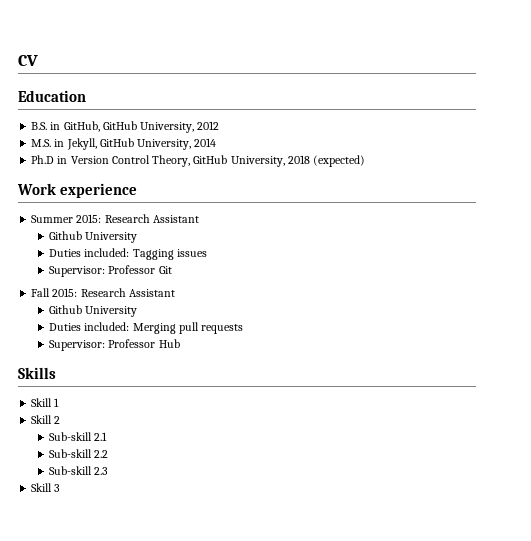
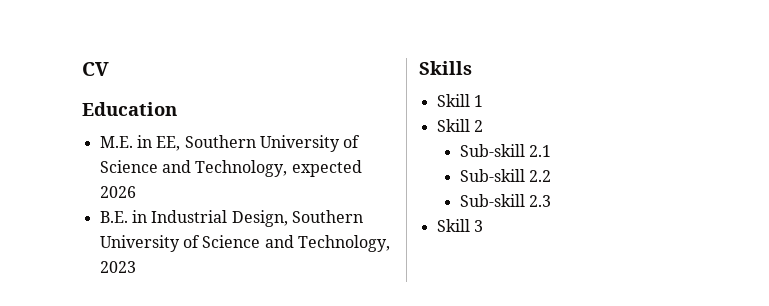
- B.S. in GitHub, GitHub University, 2012
- M.S. in Jekyll, GitHub University, 2014
- Ph.D in Version Control Theory, GitHub University, 2018 (expected)
- Work experience
- Summer 2015: Research Assistant
- Github University
- Duties included: Tagging issues
- Supervisor: Professor Git
- Fall 2015: Research Assistant
- Github University
- Duties included: Merging pull requests
- Supervisor: Professor Hub
+ M.E. in EE, Southern University of Science and Technology, expected 2026
+ B.E. in Industrial Design, Southern University of Science and Technology, 2023

